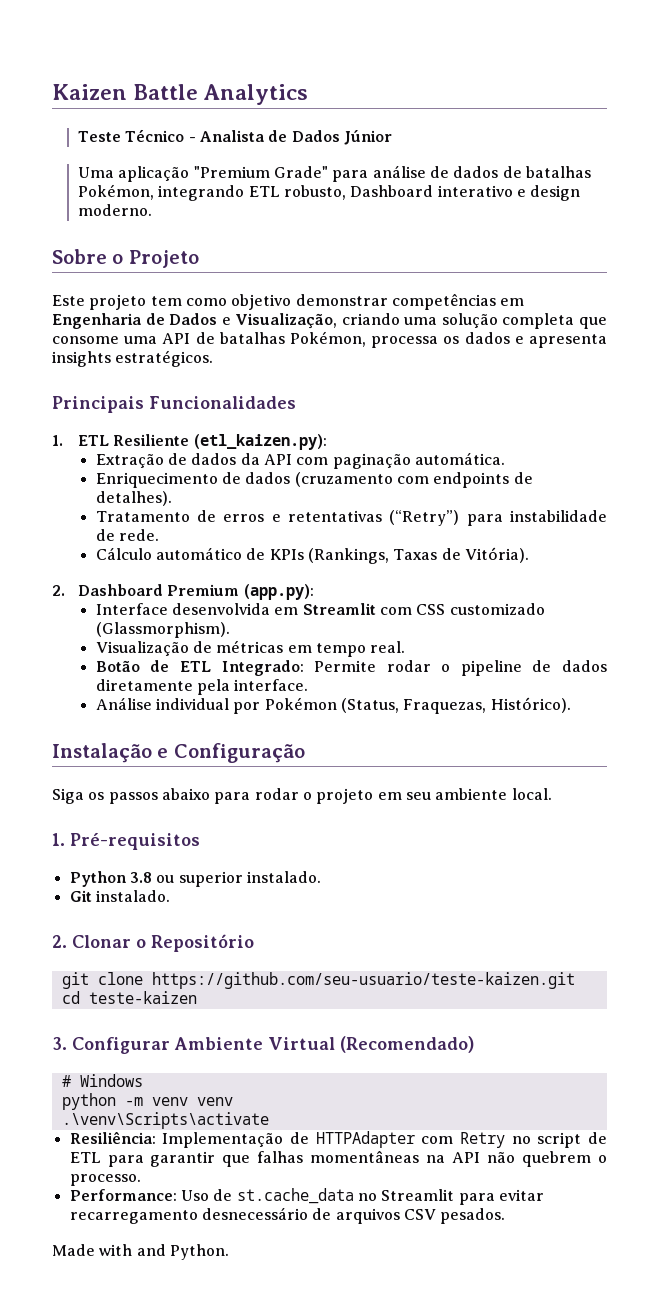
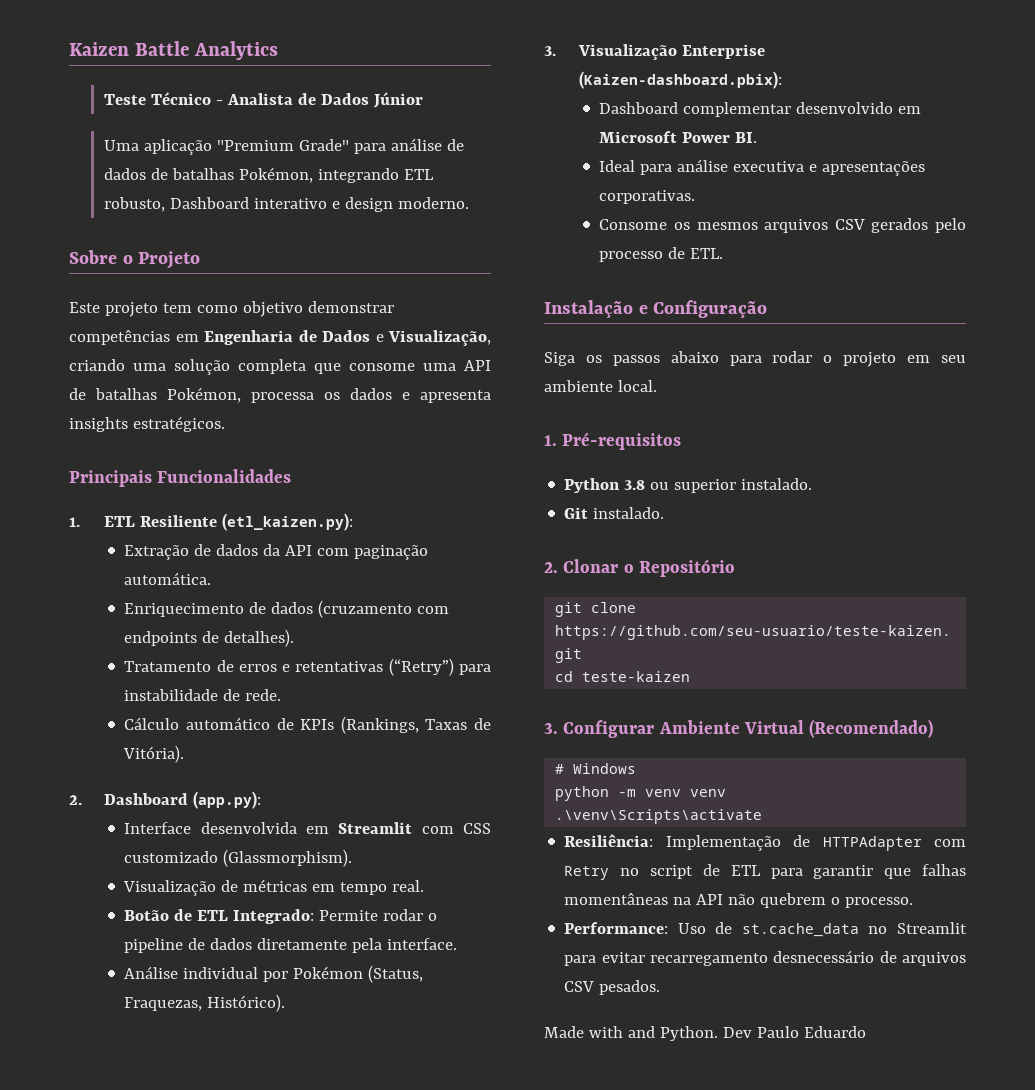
- 2. Dashboard Premium (app.py):
+ 2. Dashboard (app.py):
+ 3. Visualização Enterprise (Kaizen-dashboard.pbix):
+ Dashboard complementar desenvolvido em Microsoft Power BI.
+ Ideal para análise executiva e apresentações corporativas.
+ Consome os mesmos arquivos CSV gerados pelo processo de ETL.
+ Dev Paulo Eduardo

